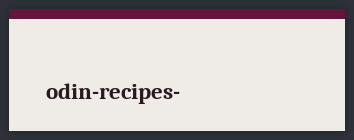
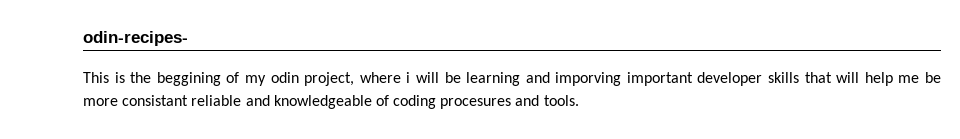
+ This is the beggining of my odin project, where i will be learning and imporving important developer skills that will help me be more consistant reliable and knowledgeable of coding procesures and tools.

